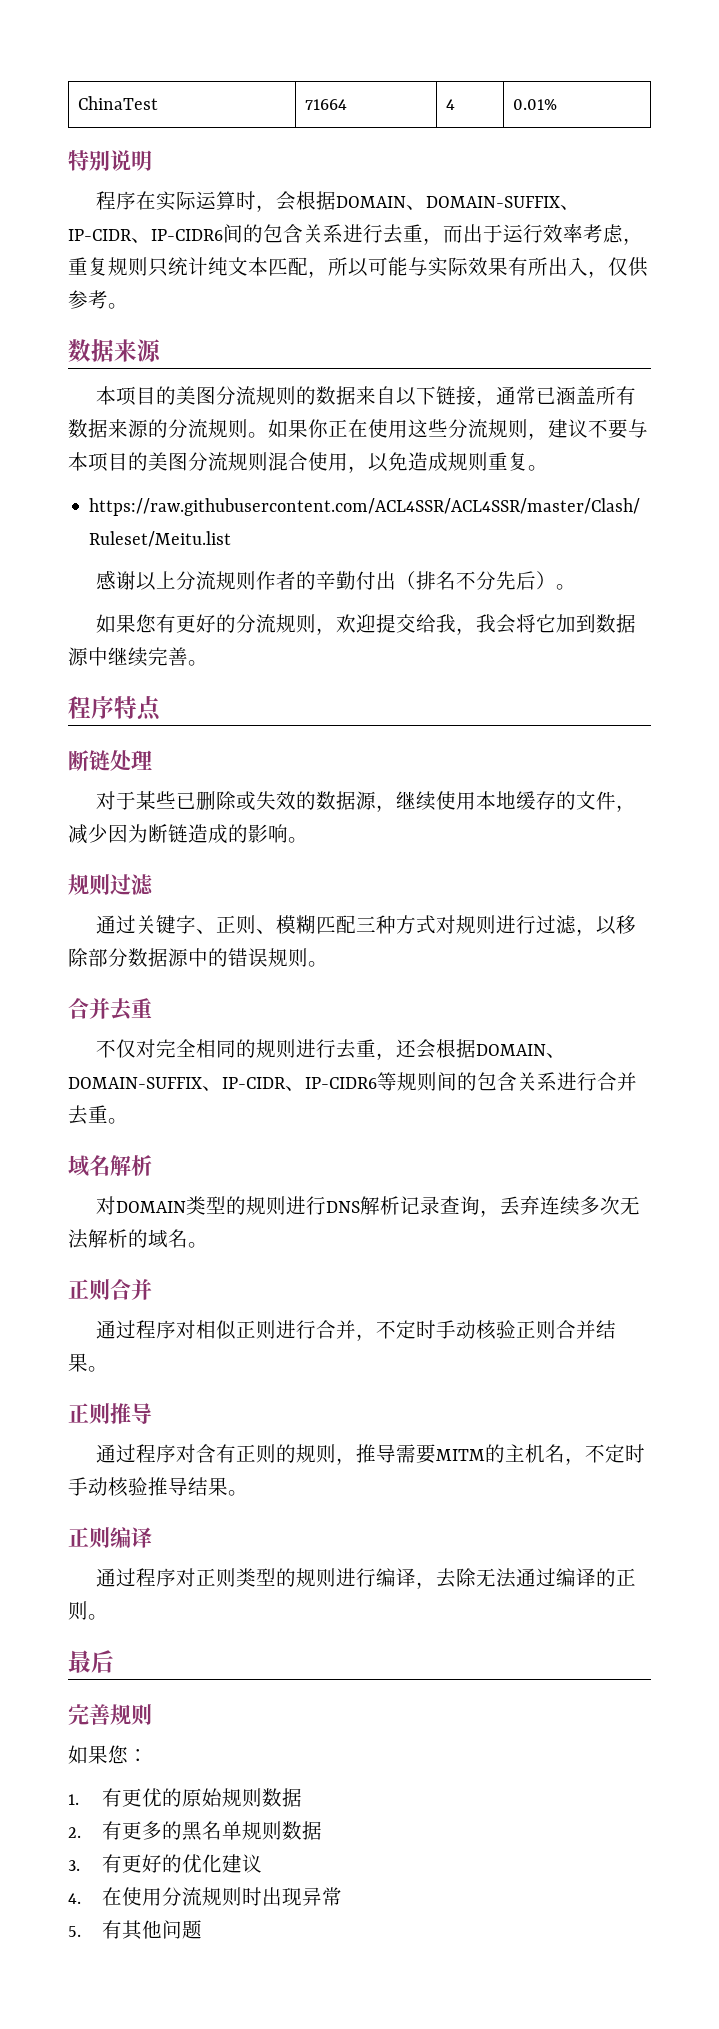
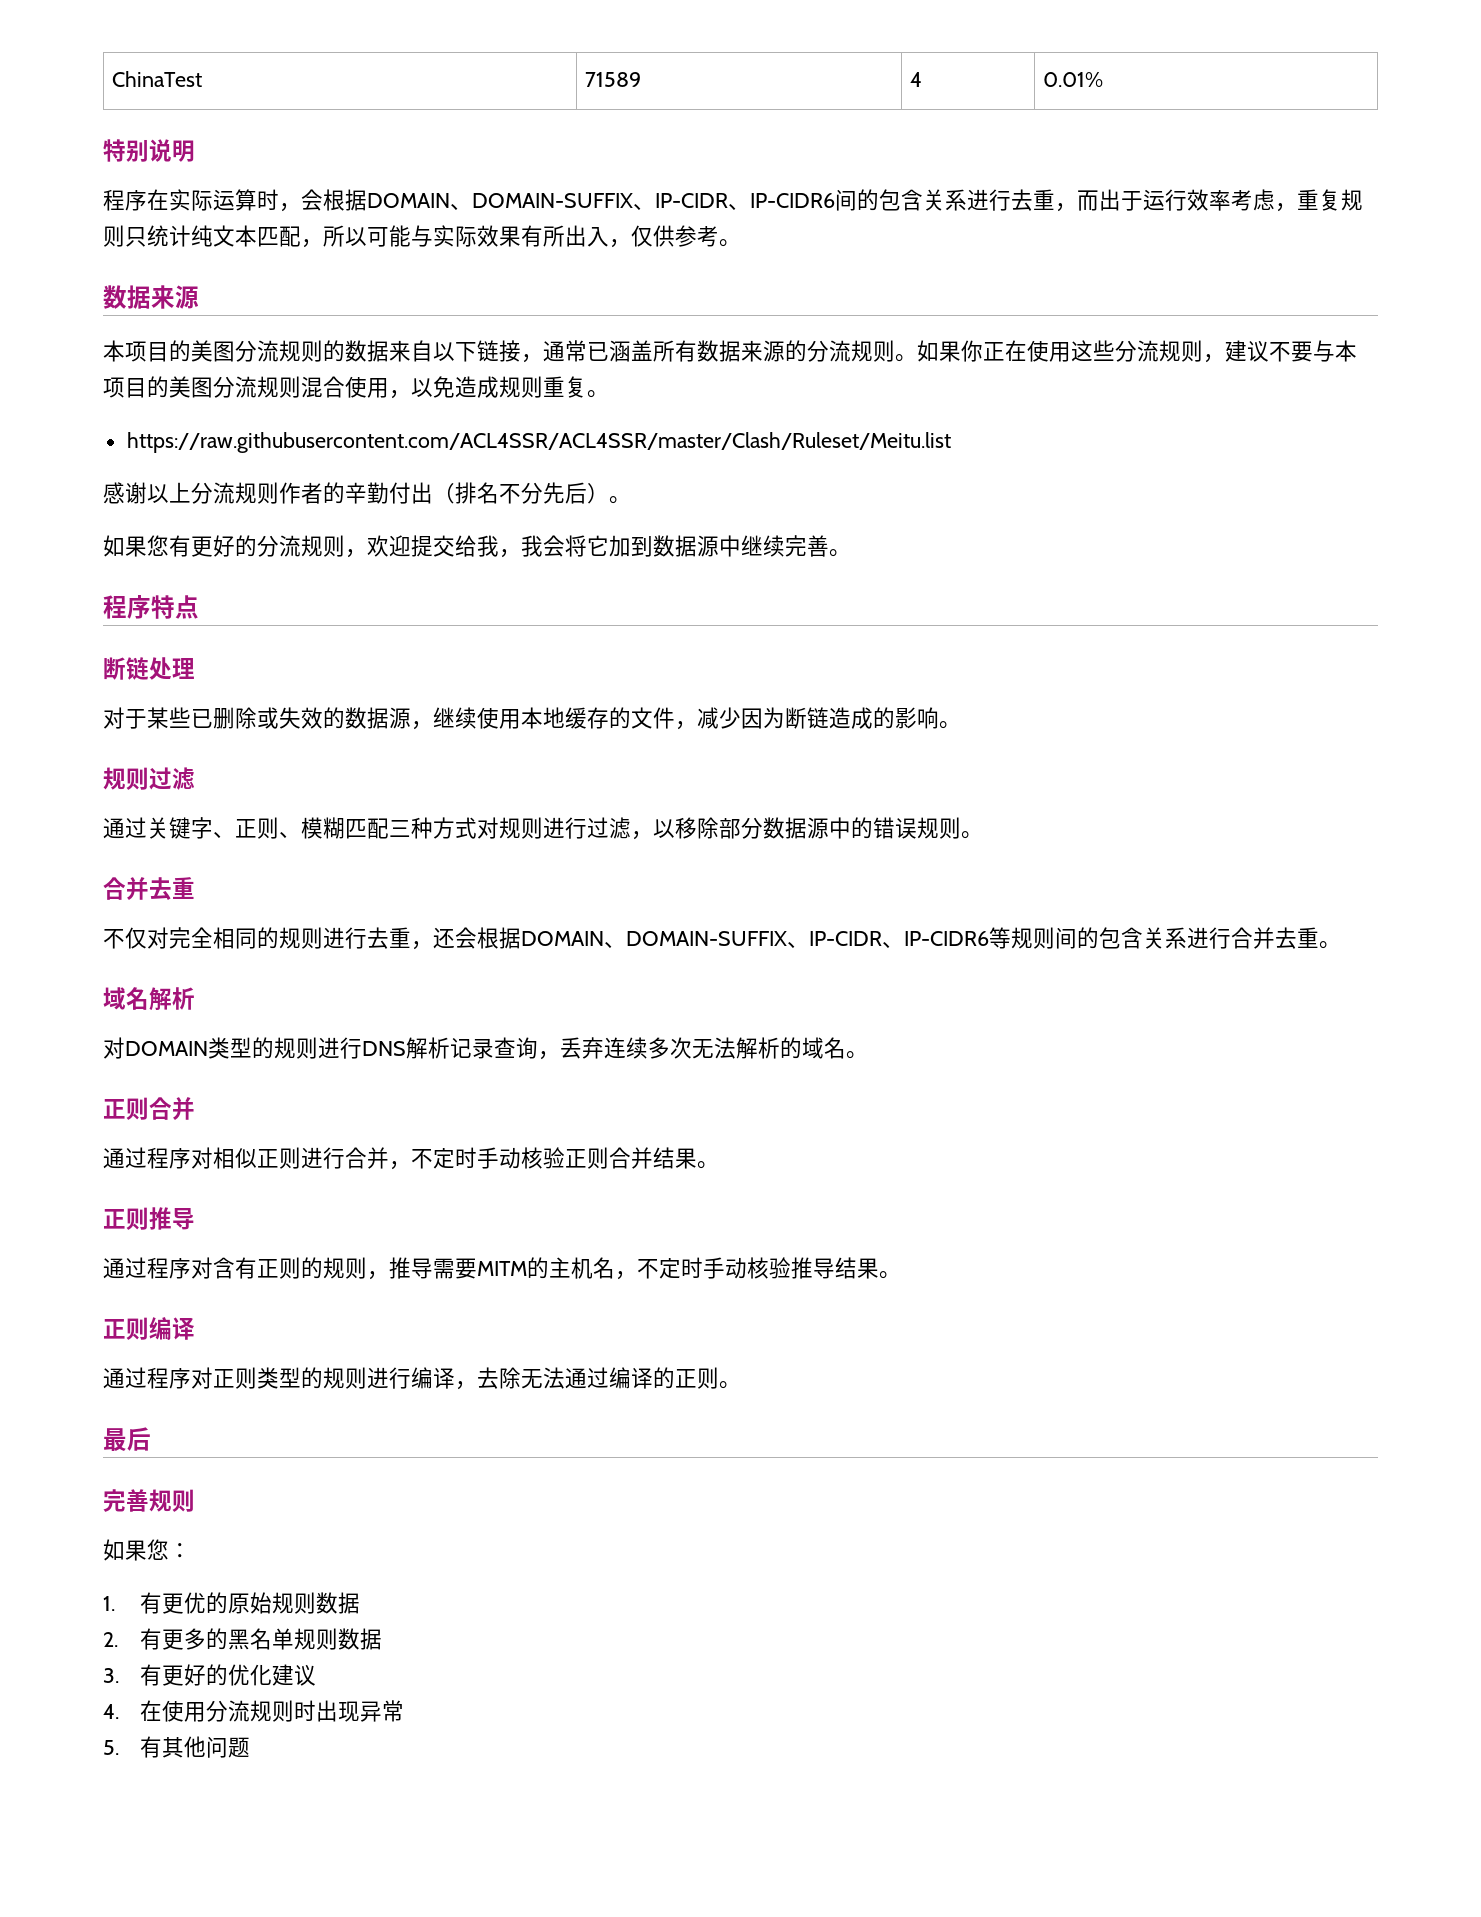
- ChinaTest | 71664 | 4 | 0.01%
+ ChinaTest | 71589 | 4 | 0.01%

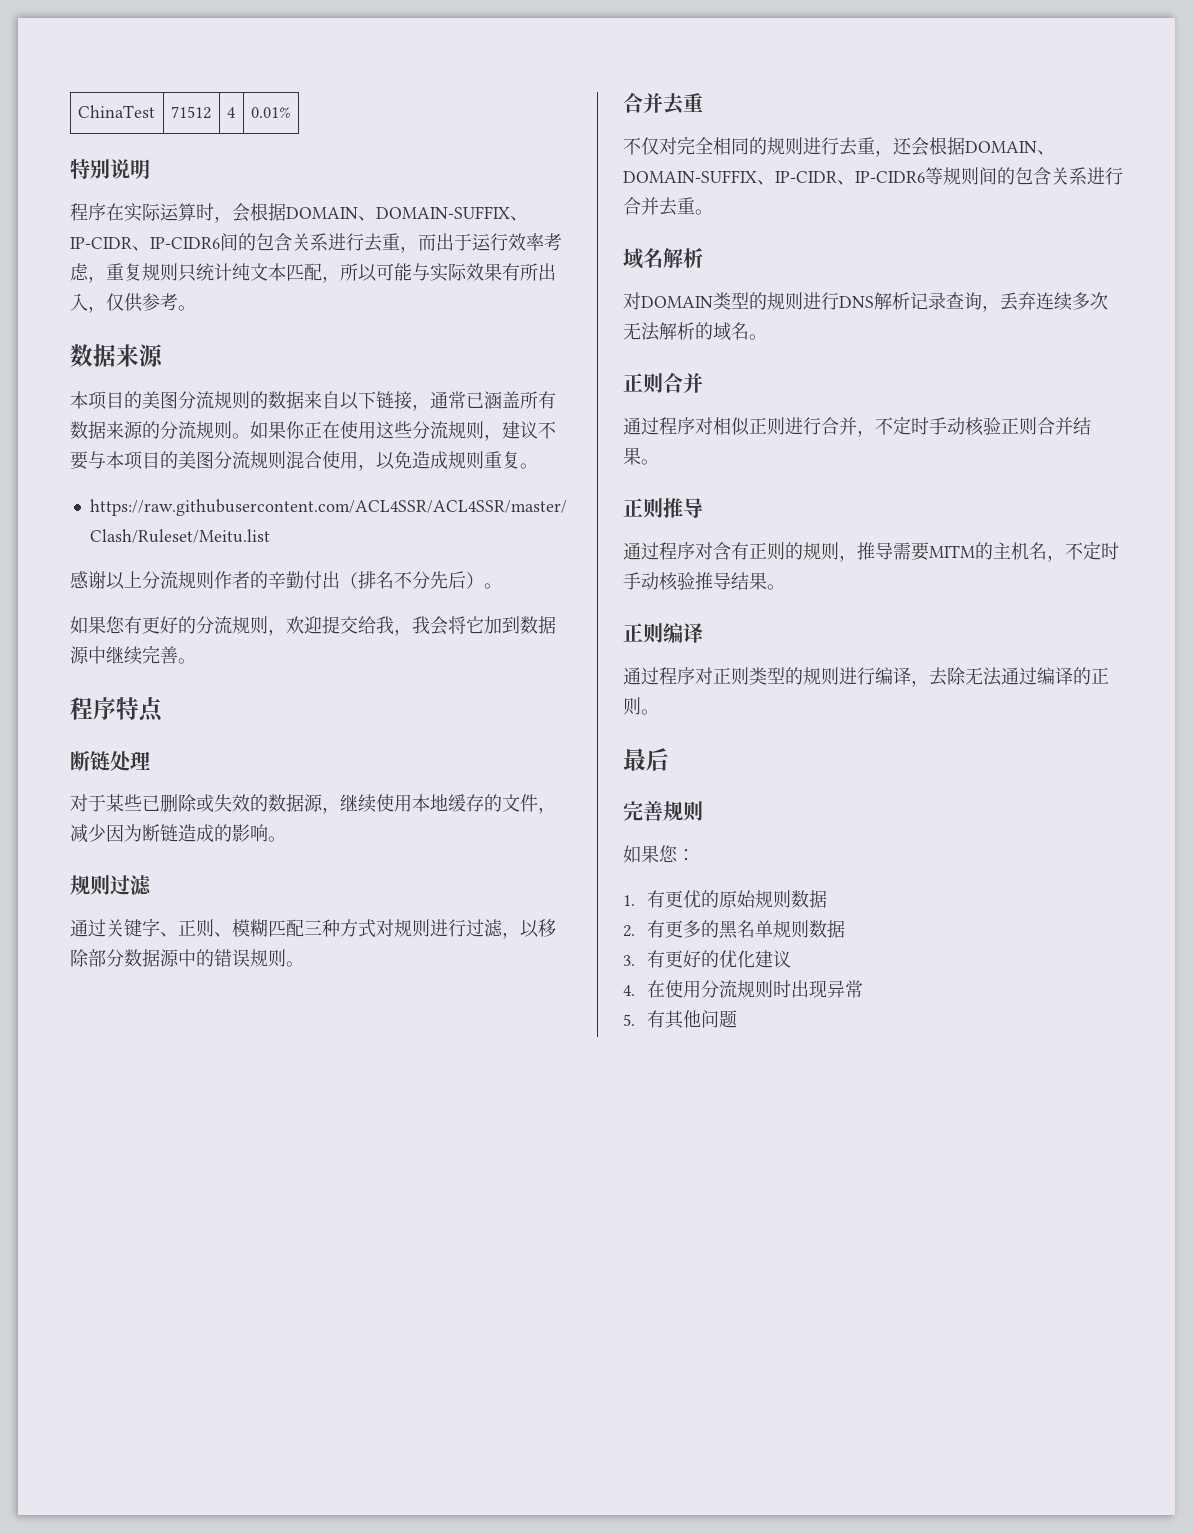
- ChinaTest | 71589 | 4 | 0.01%
+ ChinaTest | 71512 | 4 | 0.01%

